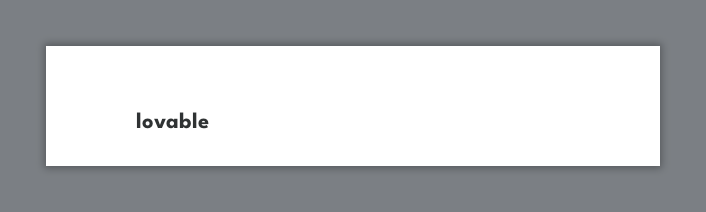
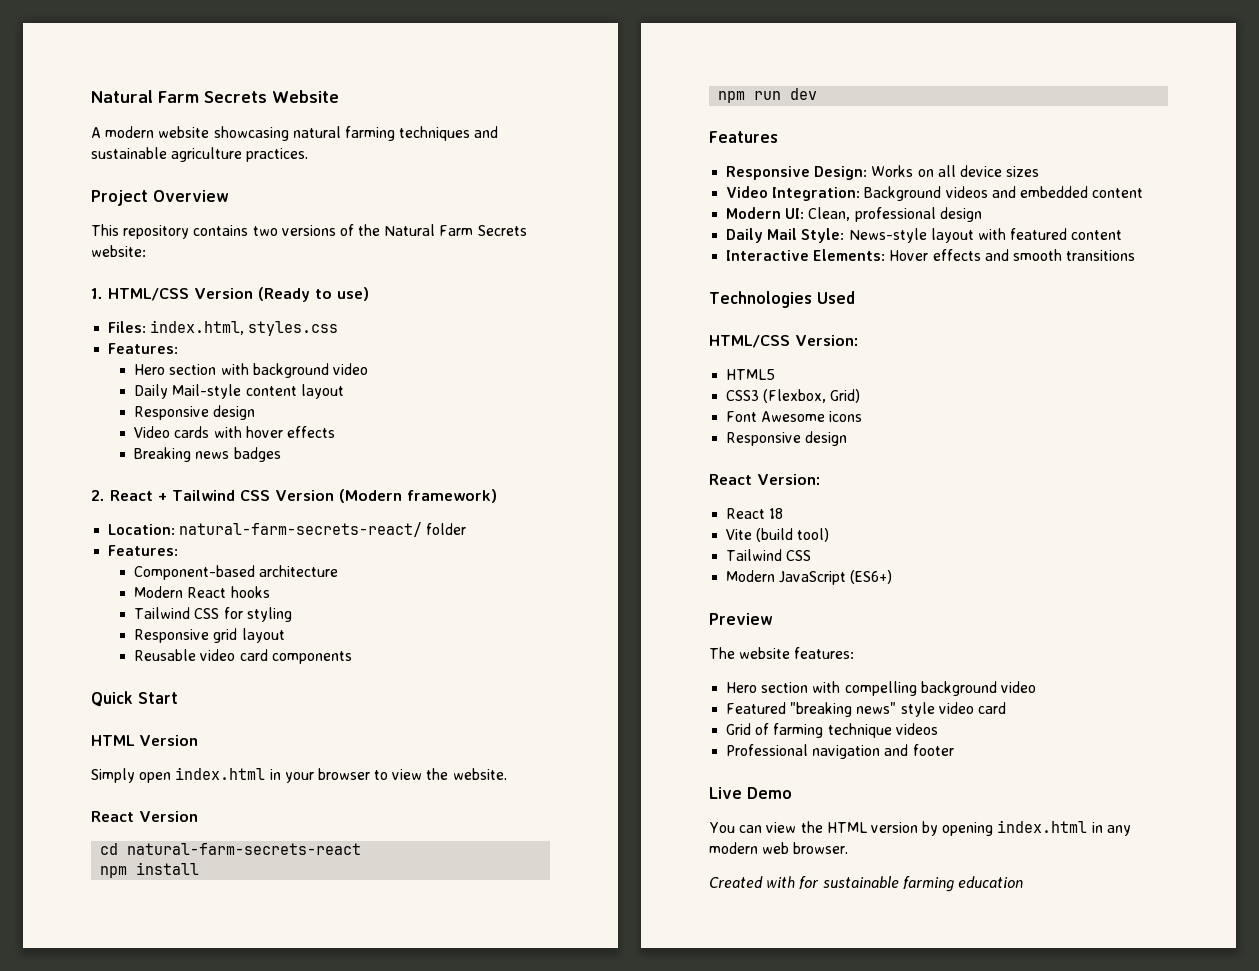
- lovable
+ Natural Farm Secrets Website
+ A modern website showcasing natural farming techniques and sustainable agriculture practices.
+ Project Overview
+ This repository contains two versions of the Natural Farm Secrets website:
+ 1. HTML/CSS Version (Ready to use)
+ Files: index.html, styles.css
+ Features:
+ Hero section with background video
+ Daily Mail-style content layout
+ Responsive design
+ Video cards with hover effects
+ Breaking news badges
+ 2. React + Tailwind CSS Version (Modern framework)
+ Location: natural-farm-secrets-react/ folder
+ Features:
+ Component-based architecture
+ Modern React hooks
+ Tailwind CSS for styling
+ Responsive grid layout
+ Reusable video card components
+ Quick Start
+ HTML Version
+ Simply open index.html in your browser to view the website.
+ React Version
+ cd natural-farm-secrets-react
+ npm install
+ npm run dev
+ Features
+ Responsive Design: Works on all device sizes
+ Video Integration: Background videos and embedded content
+ Modern UI: Clean, professional design
+ Daily Mail Style: News-style layout with featured content
+ Interactive Elements: Hover effects and smooth transitions
+ Technologies Used
+ HTML/CSS Version:
+ HTML5
+ CSS3 (Flexbox, Grid)
+ Font Awesome icons
+ Responsive design
+ React Version:
+ React 18
+ Vite (build tool)
+ Tailwind CSS
+ Modern JavaScript (ES6+)
+ Preview
+ The website features:
+ Hero section with compelling background video
+ Featured "breaking news" style video card
+ Grid of farming technique videos
+ Professional navigation and footer
+ Live Demo
+ You can view the HTML version by opening index.html in any modern web browser.
+ Created with for sustainable farming education

